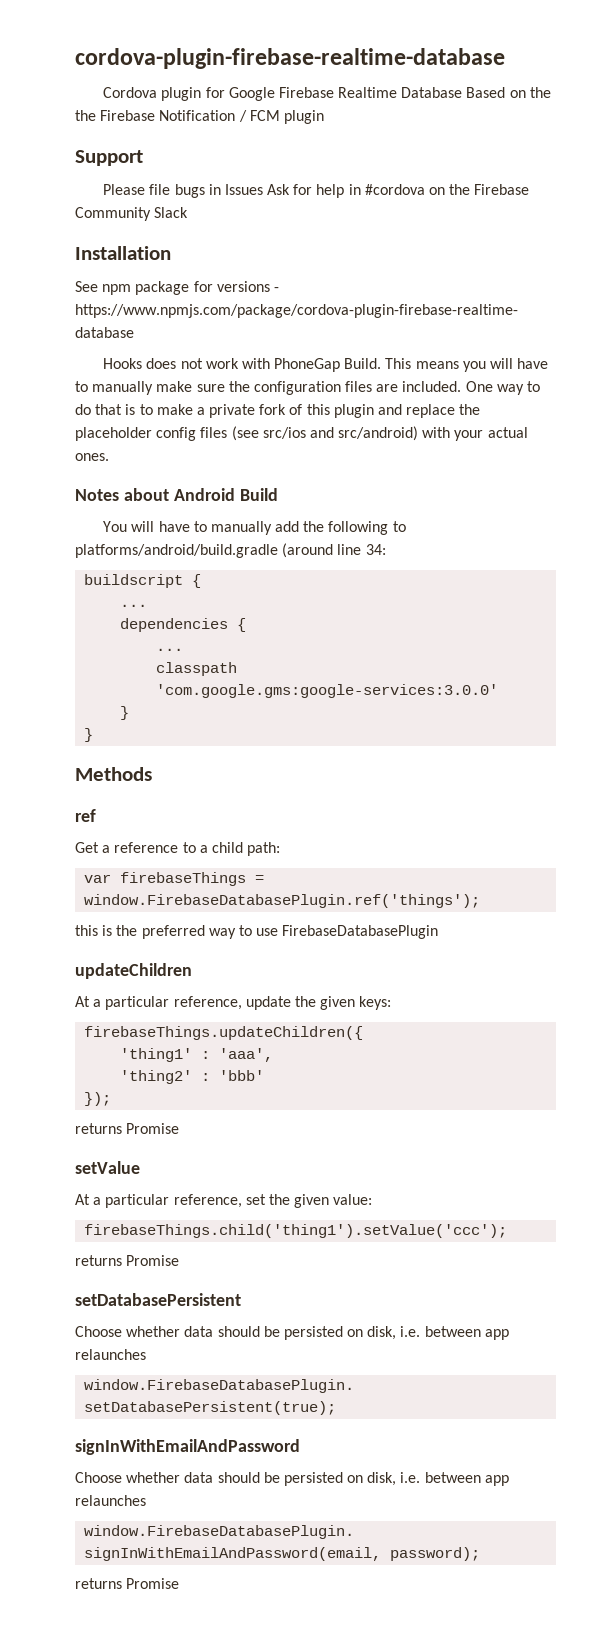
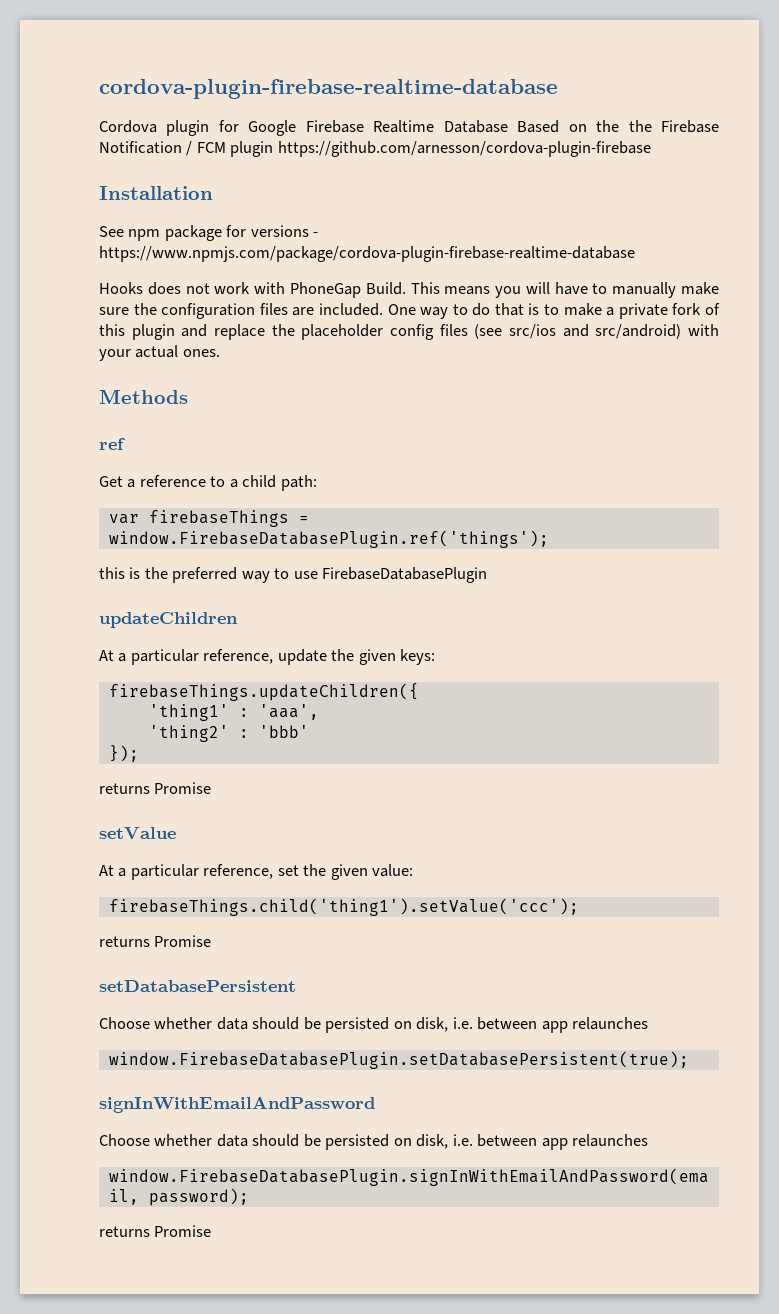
- Cordova plugin for Google Firebase Realtime Database Based on the the Firebase Notification / FCM plugin
- Support
- Please file bugs in Issues Ask for help in #cordova on the Firebase Community Slack
+ Cordova plugin for Google Firebase Realtime Database Based on the the Firebase Notification / FCM plugin https://github.com/arnesson/cordova-plugin-firebase
- Notes about Android Build
- You will have to manually add the following to platforms/android/build.gradle (around line 34:
- buildscript {
- ...
- dependencies {
- ...
- classpath 'com.google.gms:google-services:3.0.0'
- }
- }

